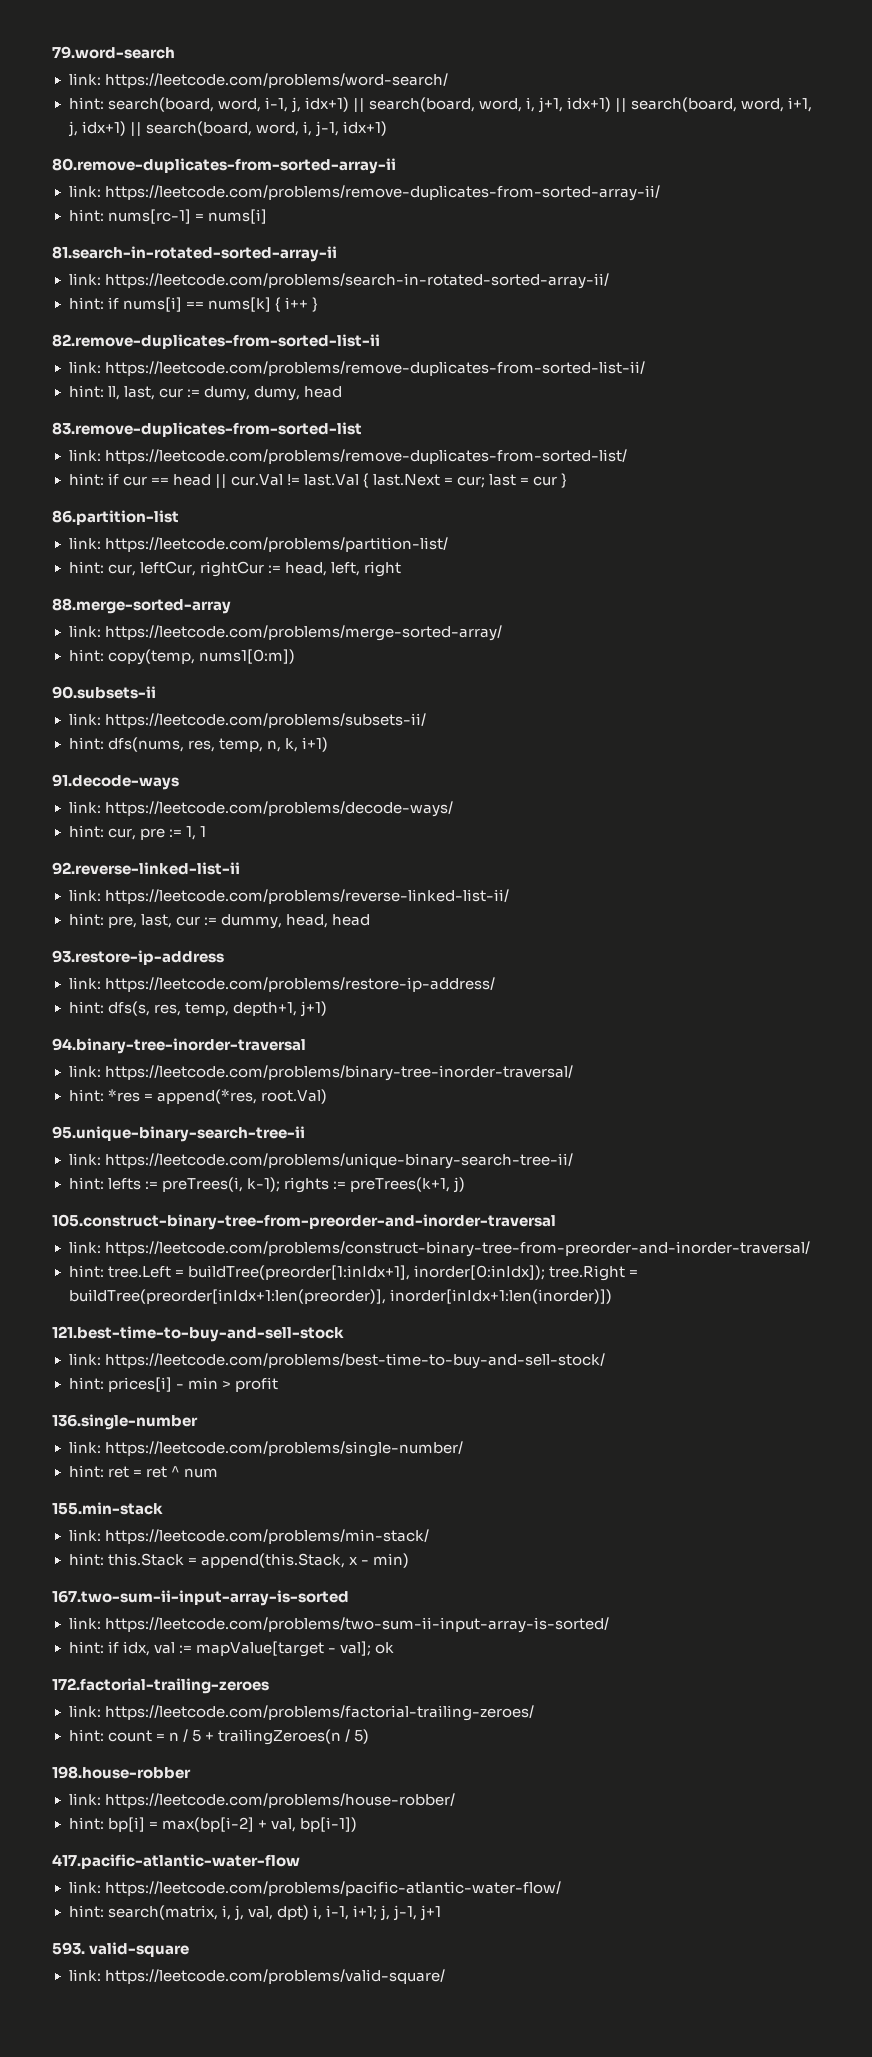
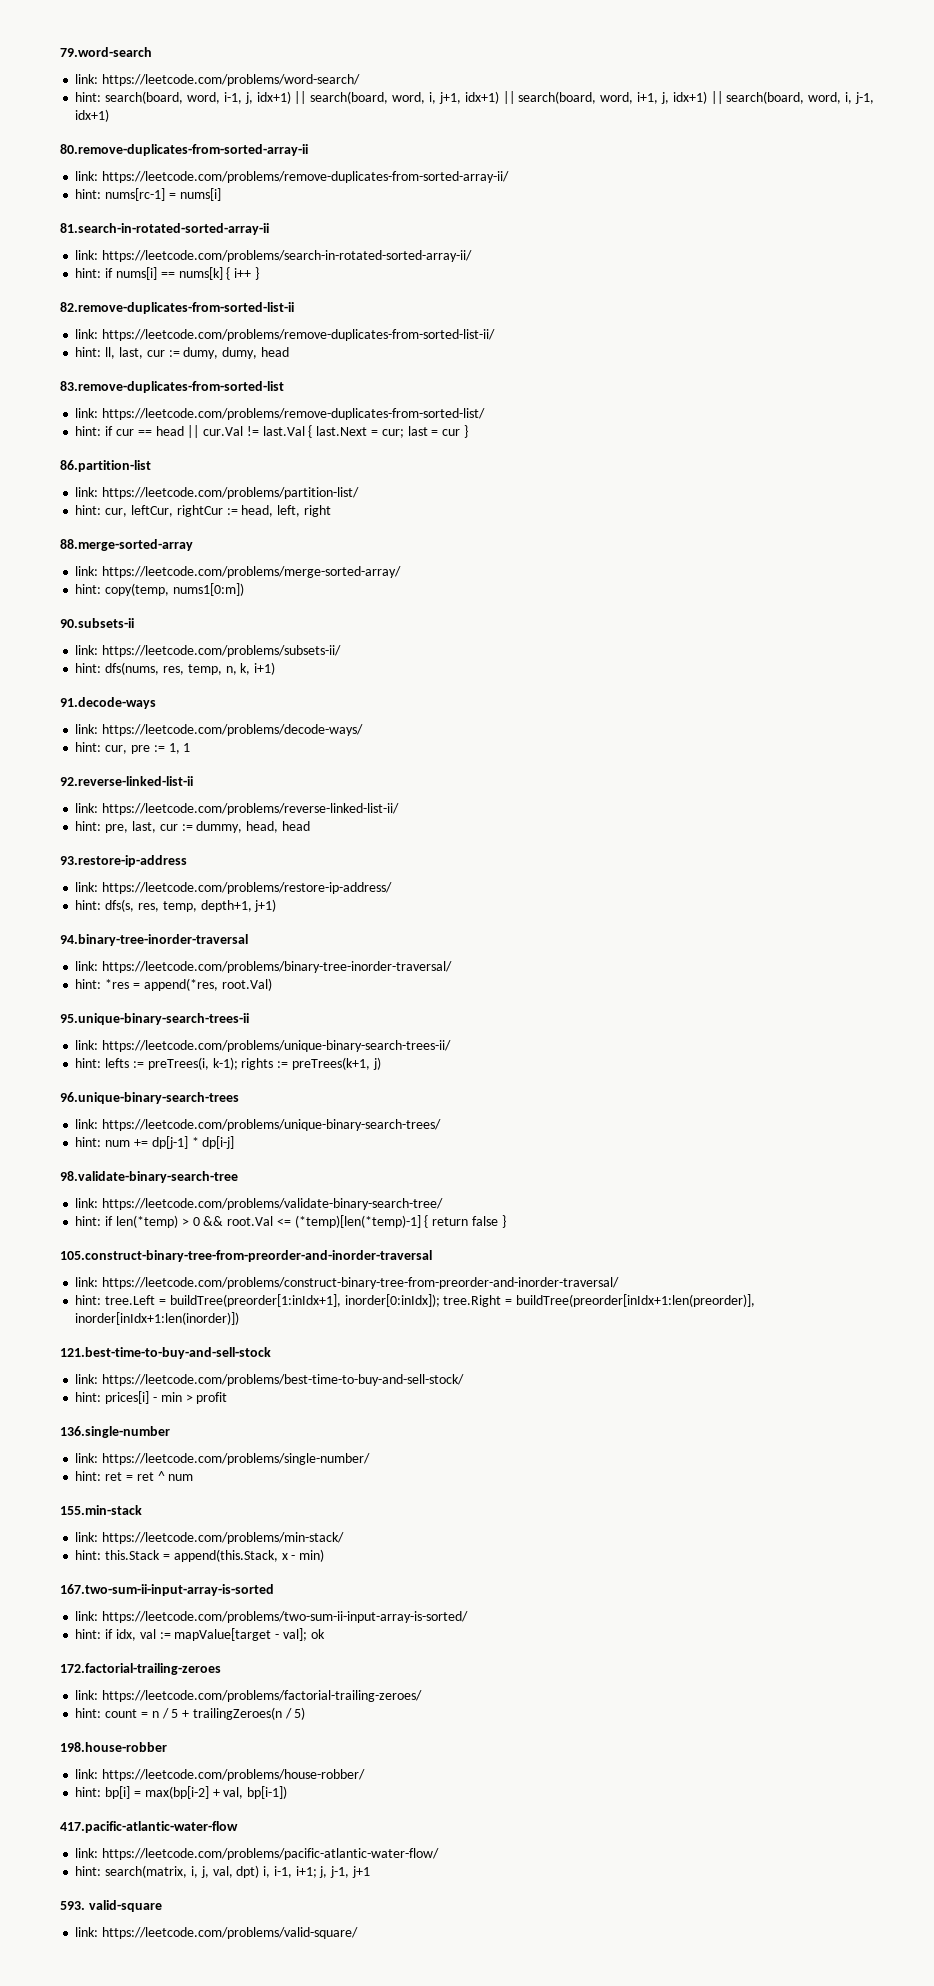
- 95.unique-binary-search-tree-ii
- link: https://leetcode.com/problems/unique-binary-search-tree-ii/
+ 95.unique-binary-search-trees-ii
+ link: https://leetcode.com/problems/unique-binary-search-trees-ii/
+ 96.unique-binary-search-trees
+ link: https://leetcode.com/problems/unique-binary-search-trees/
+ hint: num += dp[j-1] * dp[i-j]
+ 98.validate-binary-search-tree
+ link: https://leetcode.com/problems/validate-binary-search-tree/
+ hint: if len(*temp) > 0 && root.Val <= (*temp)[len(*temp)-1] { return false }

